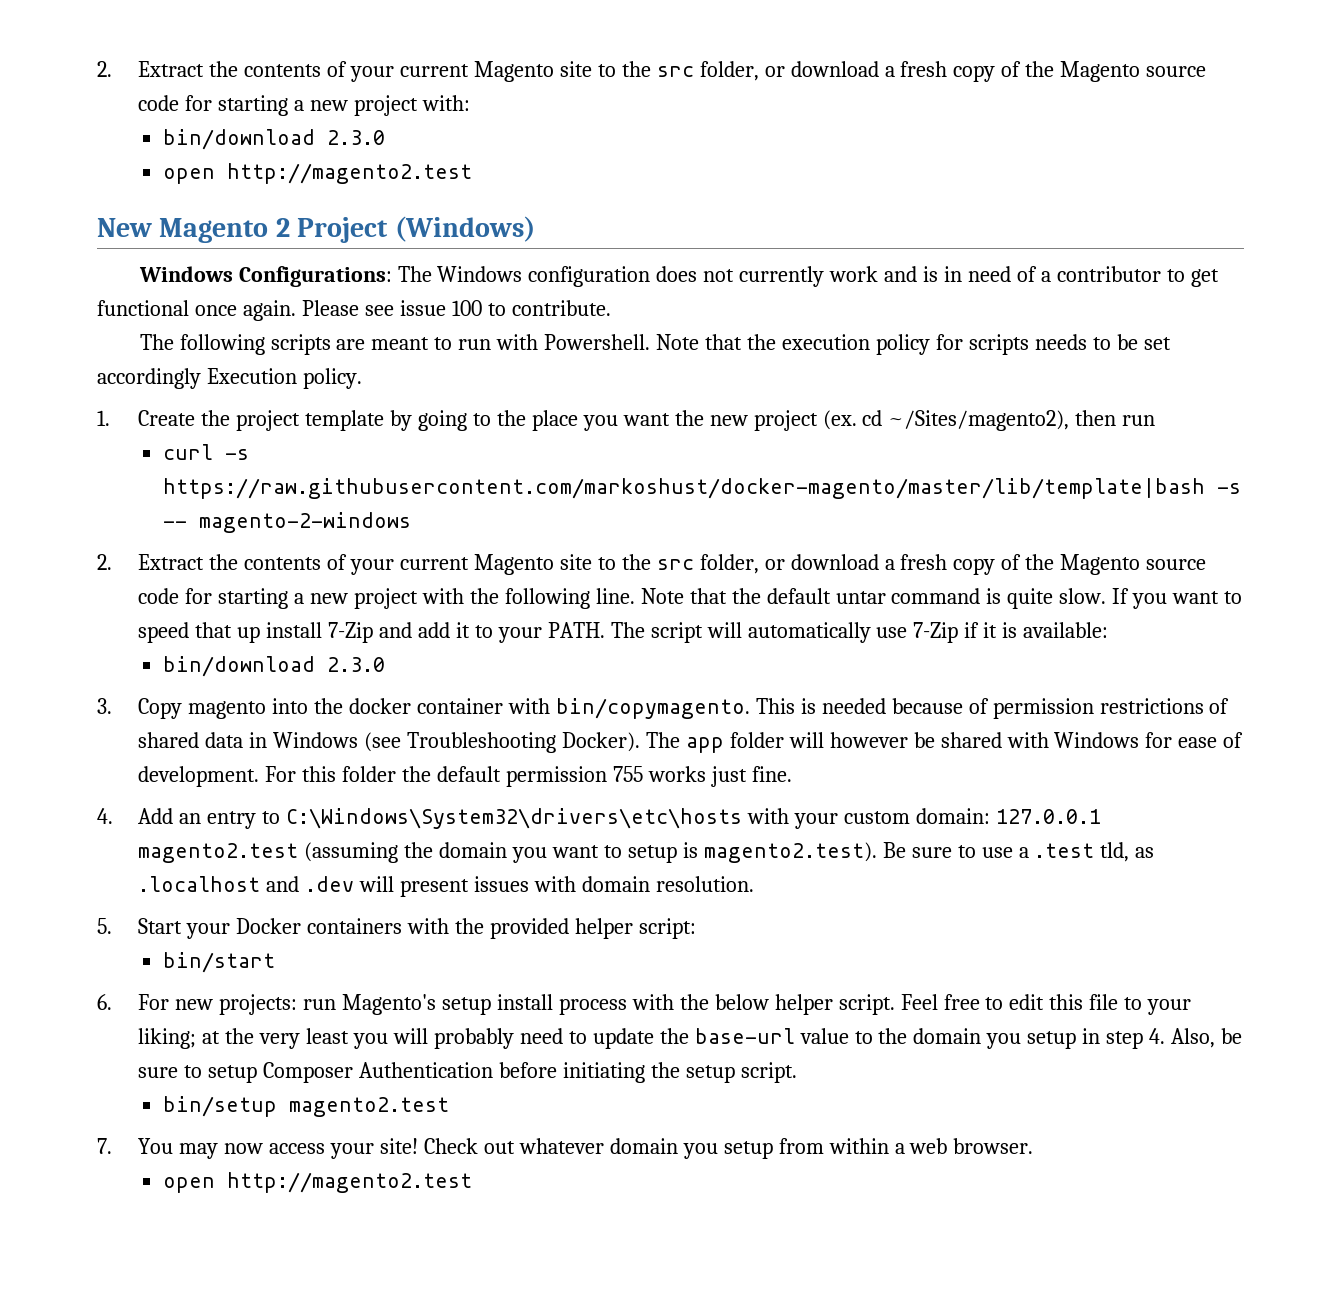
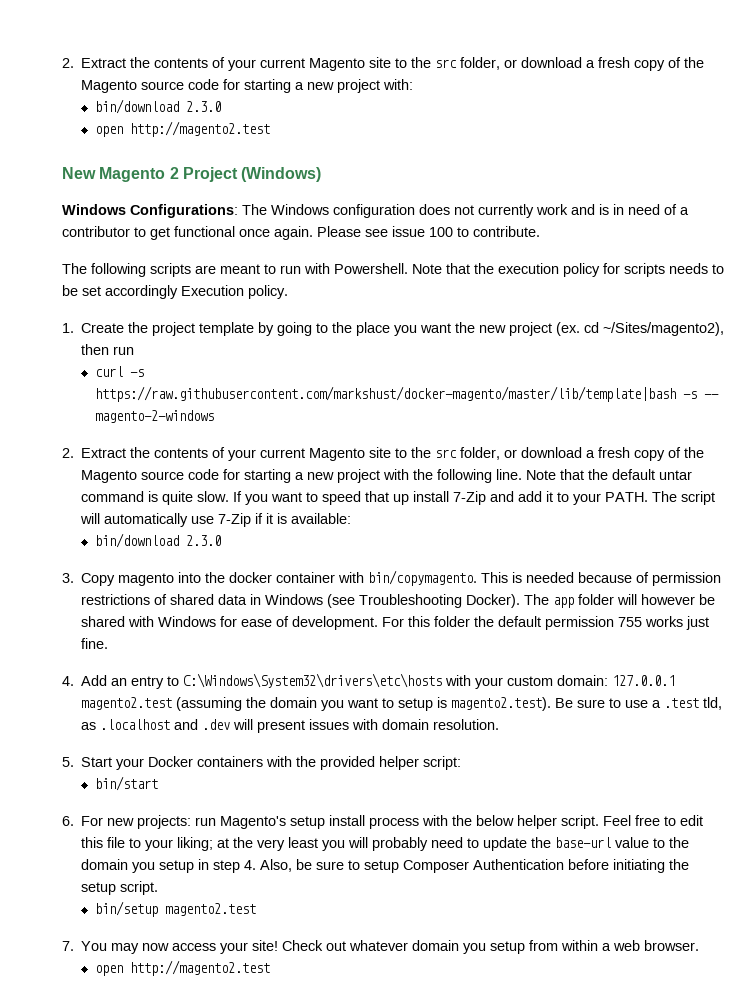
- curl -s https://raw.githubusercontent.com/markoshust/docker-magento/master/lib/template|bash -s -- magento-2-windows
+ curl -s https://raw.githubusercontent.com/markshust/docker-magento/master/lib/template|bash -s -- magento-2-windows

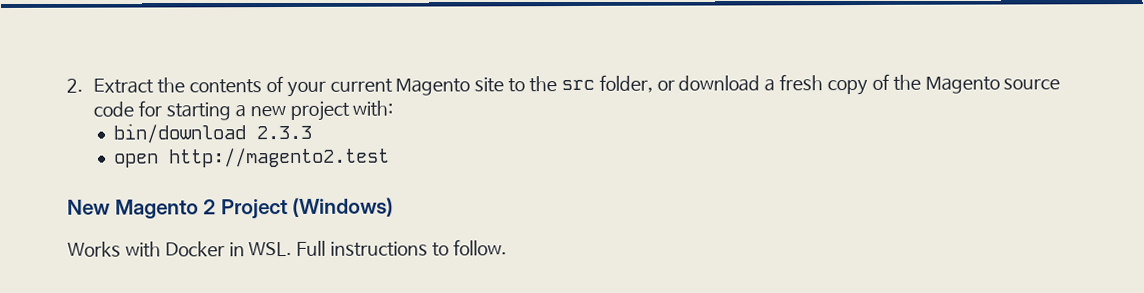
  2. Extract the contents of your current Magento site to the src folder, or download a fresh copy of the Magento source code for starting a new project with:
- bin/download 2.3.0
+ bin/download 2.3.3
- Windows Configurations: The Windows configuration does not currently work and is in need of a contributor to get functional once again. Please see issue 100 to contribute.
- The following scripts are meant to run with Powershell. Note that the execution policy for scripts needs to be set accordingly Execution policy.
- 1. Create the project template by going to the place you want the new project (ex. cd ~/Sites/magento2), then run
- curl -s https://raw.githubusercontent.com/markshust/docker-magento/master/lib/template|bash -s -- magento-2-windows
- 2. Extract the contents of your current Magento site to the src folder, or download a fresh copy of the Magento source code for starting a new project with the following line. Note that the default untar command is quite slow. If you want to speed that up install 7-Zip and add it to your PATH. The script will automatically use 7-Zip if it is available:
- bin/download 2.3.0
- 3. Copy magento into the docker container with bin/copymagento. This is needed because of permission restrictions of shared data in Windows (see Troubleshooting Docker). The app folder will however be shared with Windows for ease of development. For this folder the default permission 755 works just fine.
- 4. Add an entry to C:\Windows\System32\drivers\etc\hosts with your custom domain: 127.0.0.1 magento2.test (assuming the domain you want to setup is magento2.test). Be sure to use a .test tld, as .localhost and .dev will present issues with domain resolution.
- 5. Start your Docker containers with the provided helper script:
- bin/start
- 6. For new projects: run Magento's setup install process with the below helper script. Feel free to edit this file to your liking; at the very least you will probably need to update the base-url value to the domain you setup in step 4. Also, be sure to setup Composer Authentication before initiating the setup script.
- bin/setup magento2.test
- 7. You may now access your site! Check out whatever domain you setup from within a web browser.
- open http://magento2.test
+ Works with Docker in WSL. Full instructions to follow.

